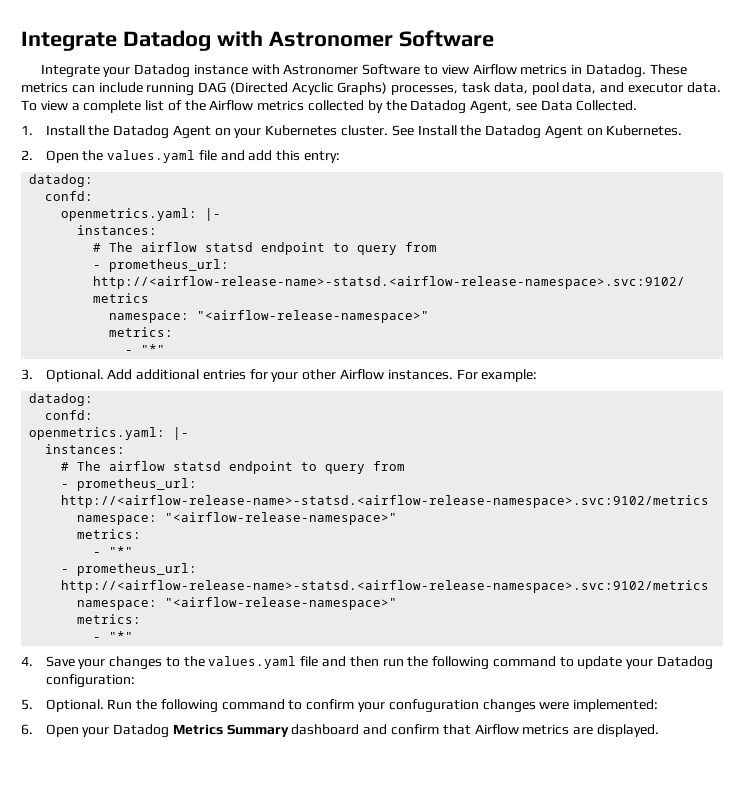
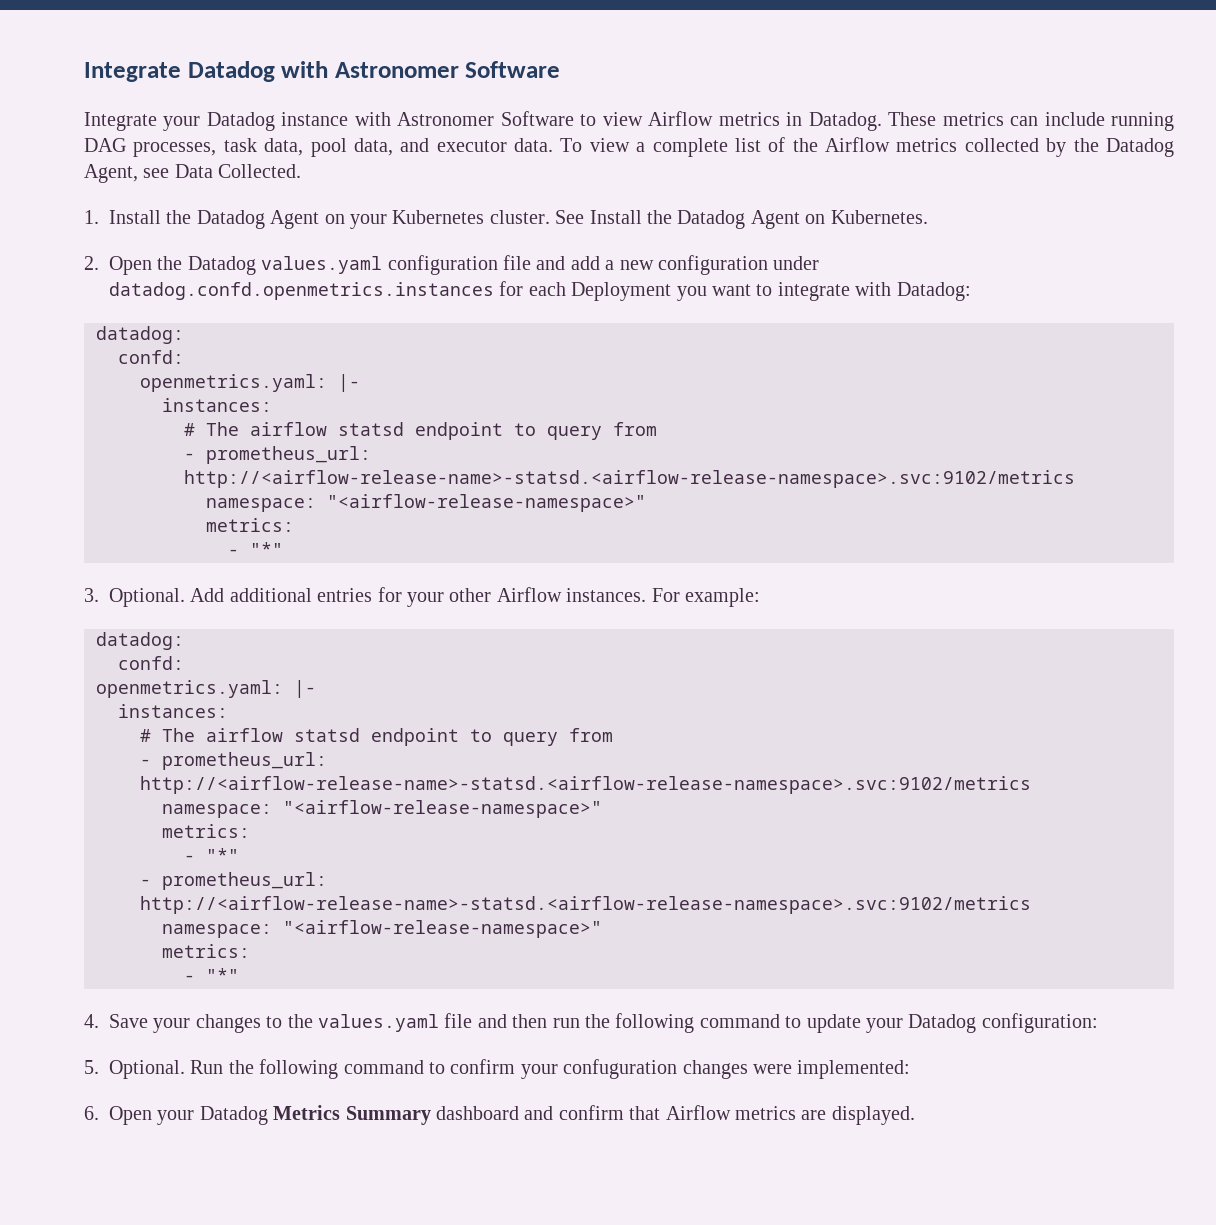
- These metrics can include running DAG (Directed Acyclic Graphs) processes, task data, pool data, and executor data.
+ These metrics can include running DAG processes, task data, pool data, and executor data.
- 2. Open the values.yaml file and add this entry:
+ 2. Open the Datadog values.yaml configuration file and add a new configuration under datadog.confd.openmetrics.instances for each Deployment you want to integrate with Datadog:

